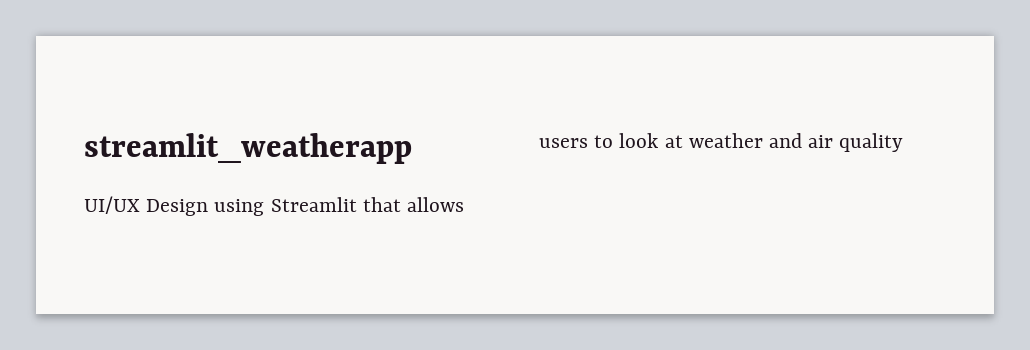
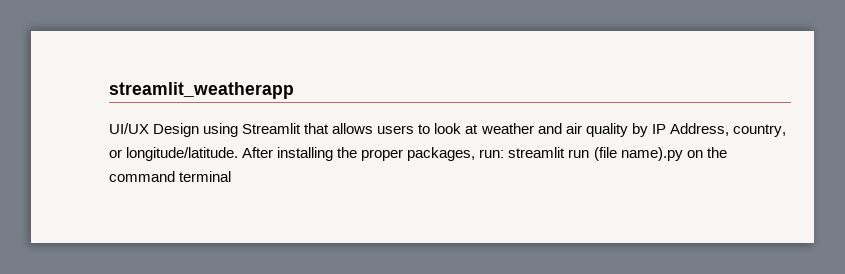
- UI/UX Design using Streamlit that allows users to look at weather and air quality
+ UI/UX Design using Streamlit that allows users to look at weather and air quality by IP Address, country, or longitude/latitude. After installing the proper packages, run: streamlit run (file name).py on the command terminal

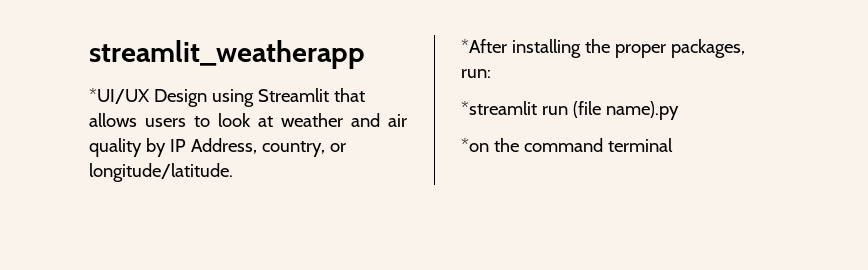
- UI/UX Design using Streamlit that allows users to look at weather and air quality by IP Address, country, or longitude/latitude. After installing the proper packages, run: streamlit run (file name).py on the command terminal
+ *UI/UX Design using Streamlit that allows users to look at weather and air quality by IP Address, country, or longitude/latitude.
+ *After installing the proper packages, run:
+ *streamlit run (file name).py
+ *on the command terminal

